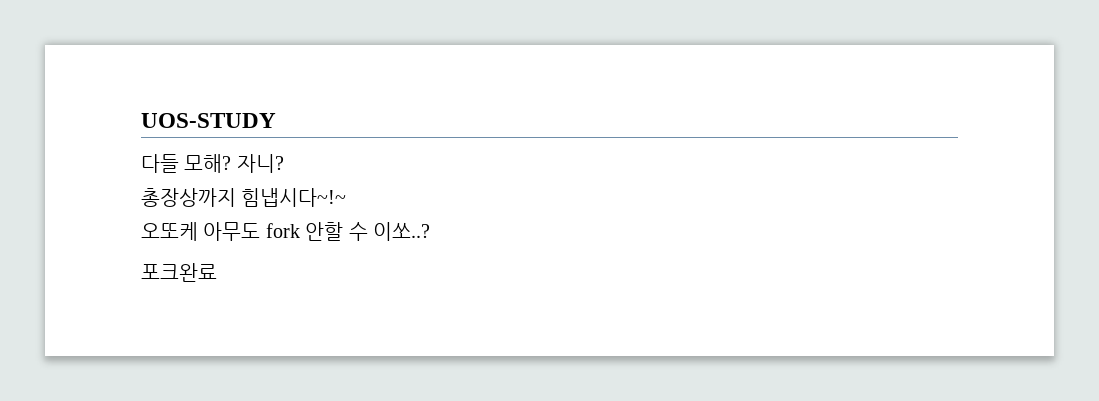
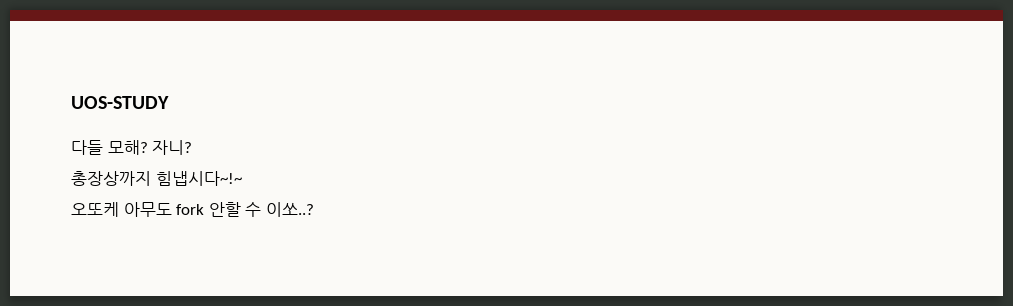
- 포크완료

